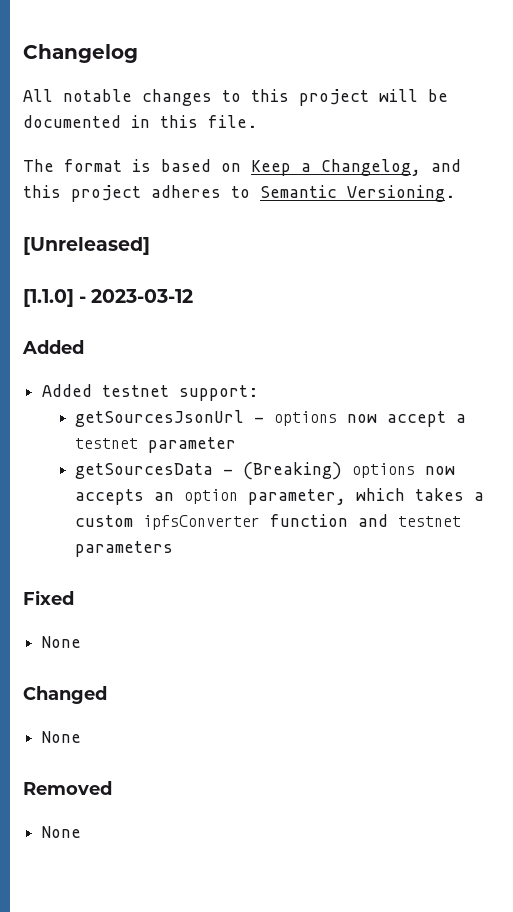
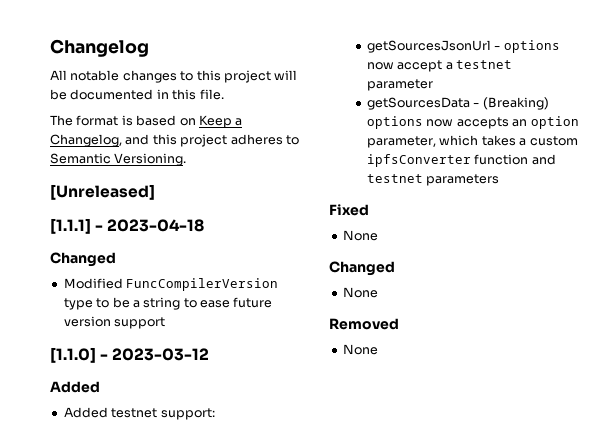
+ [1.1.1] - 2023-04-18
+ Changed
+ Modified FuncCompilerVersion type to be a string to ease future version support

